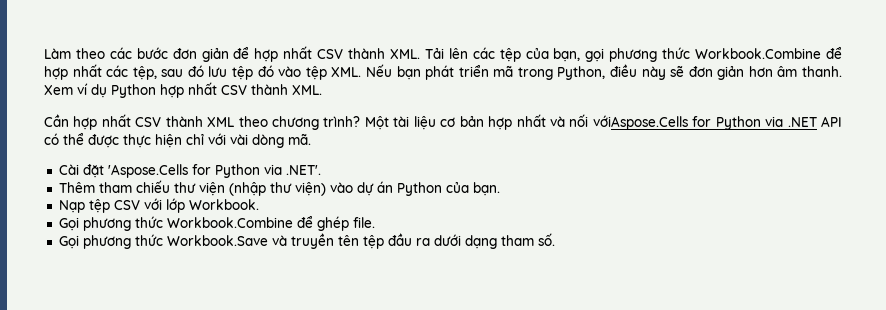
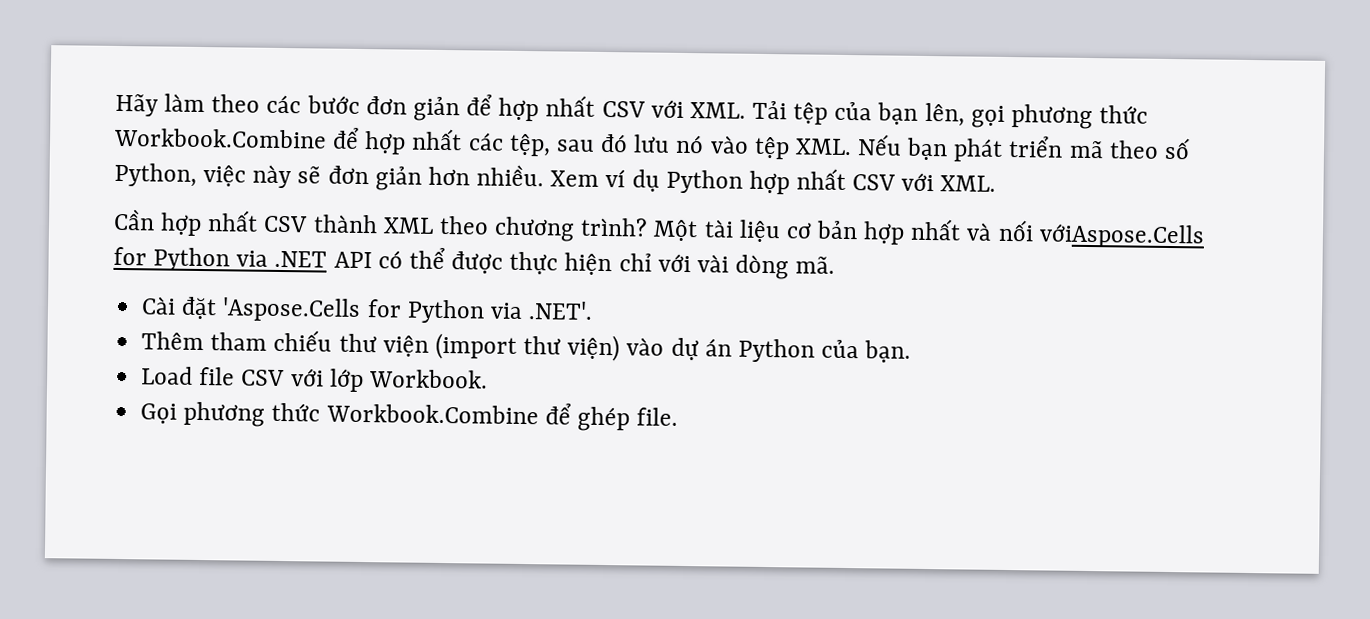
- Làm theo các bước đơn giản để hợp nhất CSV thành XML. Tải lên các tệp của bạn, gọi phương thức Workbook.Combine để hợp nhất các tệp, sau đó lưu tệp đó vào tệp XML. Nếu bạn phát triển mã trong Python, điều này sẽ đơn giản hơn âm thanh.
+ Hãy làm theo các bước đơn giản để hợp nhất CSV với XML. Tải tệp của bạn lên, gọi phương thức Workbook.Combine để hợp nhất các tệp, sau đó lưu nó vào tệp XML. Nếu bạn phát triển mã theo số Python, việc này sẽ đơn giản hơn nhiều.
- Xem ví dụ Python hợp nhất CSV thành XML.
+ Xem ví dụ Python hợp nhất CSV với XML.
- Thêm tham chiếu thư viện (nhập thư viện) vào dự án Python của bạn.
+ Thêm tham chiếu thư viện (import thư viện) vào dự án Python của bạn.
- Nạp tệp CSV với lớp Workbook.
+ Load file CSV với lớp Workbook.
- Gọi phương thức Workbook.Save và truyền tên tệp đầu ra dưới dạng tham số.

